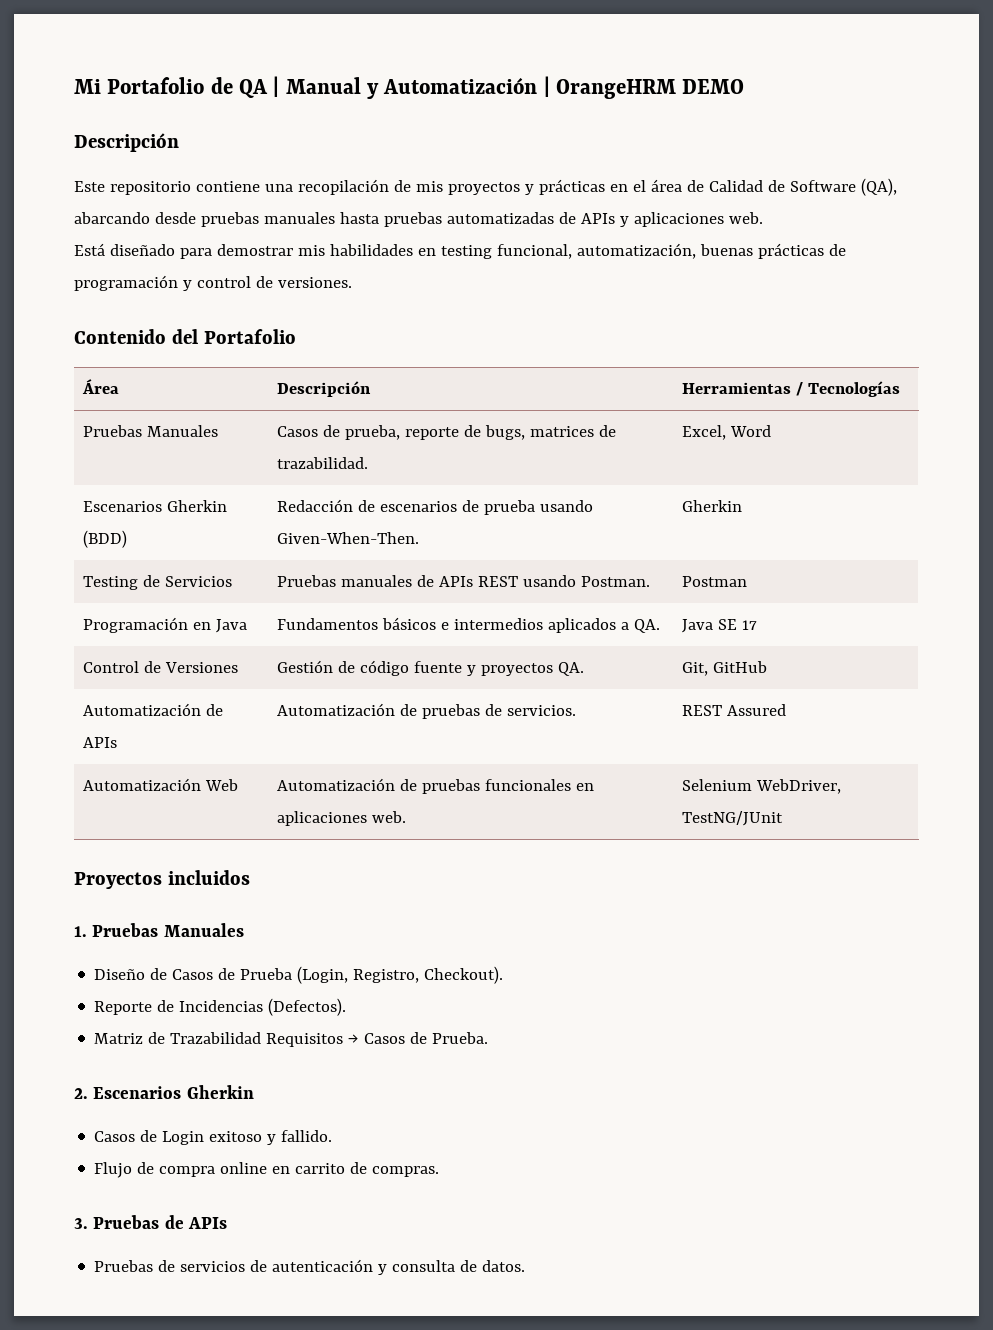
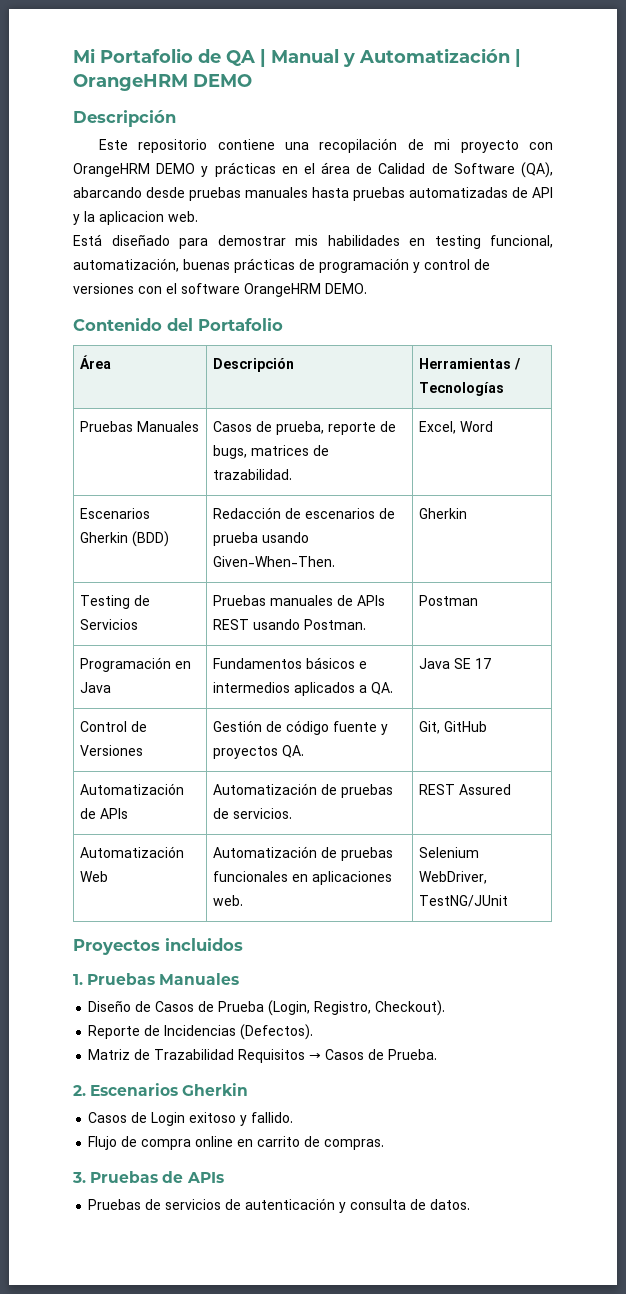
- Este repositorio contiene una recopilación de mis proyectos y prácticas en el área de Calidad de Software (QA), abarcando desde pruebas manuales hasta pruebas automatizadas de APIs y aplicaciones web.
+ Este repositorio contiene una recopilación de mi proyecto con OrangeHRM DEMO y prácticas en el área de Calidad de Software (QA), abarcando desde pruebas manuales hasta pruebas automatizadas de API y la aplicacion web.
- Está diseñado para demostrar mis habilidades en testing funcional, automatización, buenas prácticas de programación y control de versiones.
+ Está diseñado para demostrar mis habilidades en testing funcional, automatización, buenas prácticas de programación y control de versiones con el software OrangeHRM DEMO.

